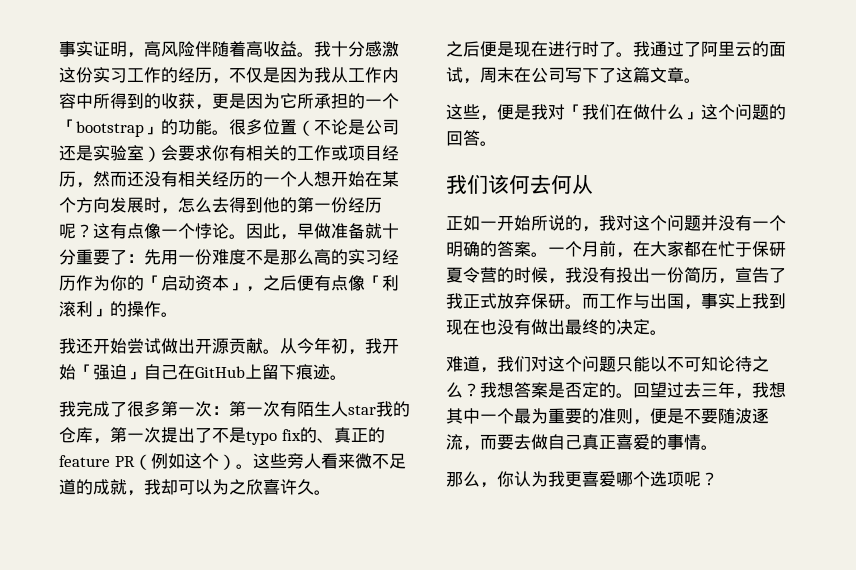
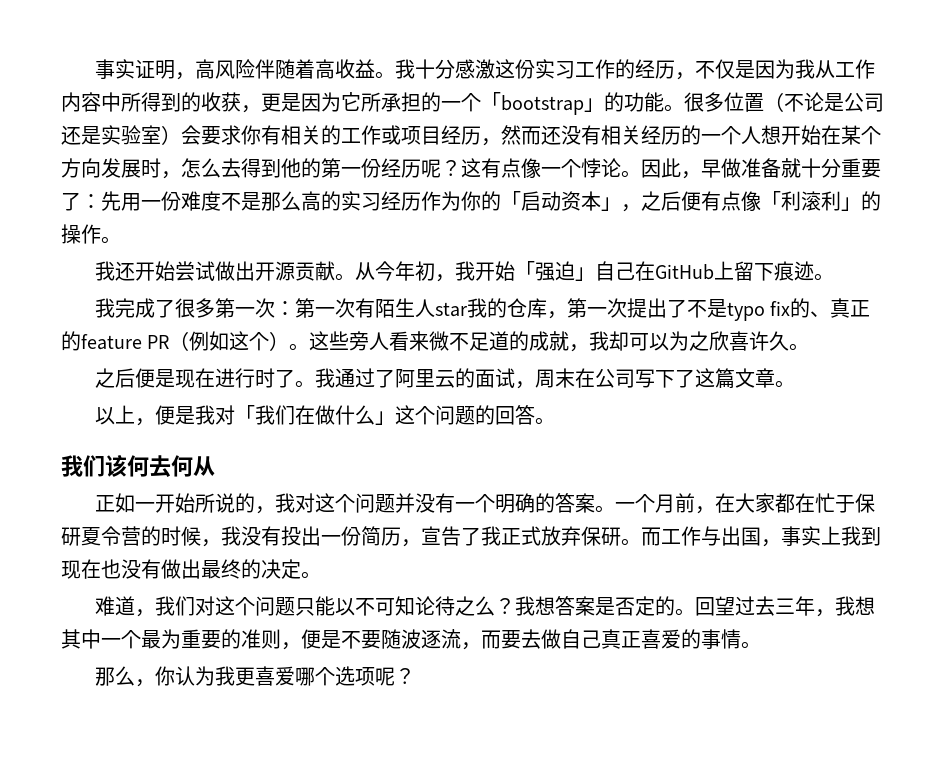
- 这些，便是我对「我们在做什么」这个问题的回答。
+ 以上，便是我对「我们在做什么」这个问题的回答。

